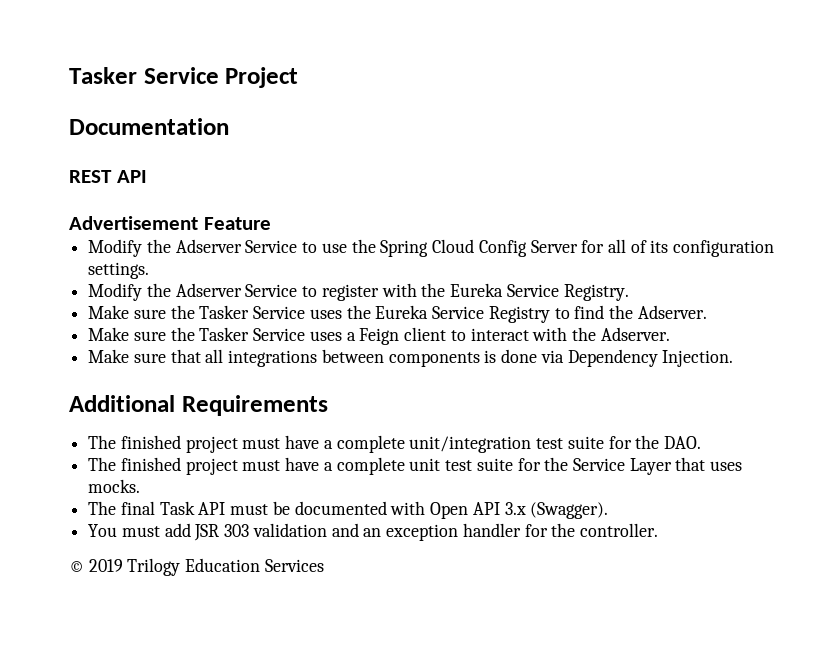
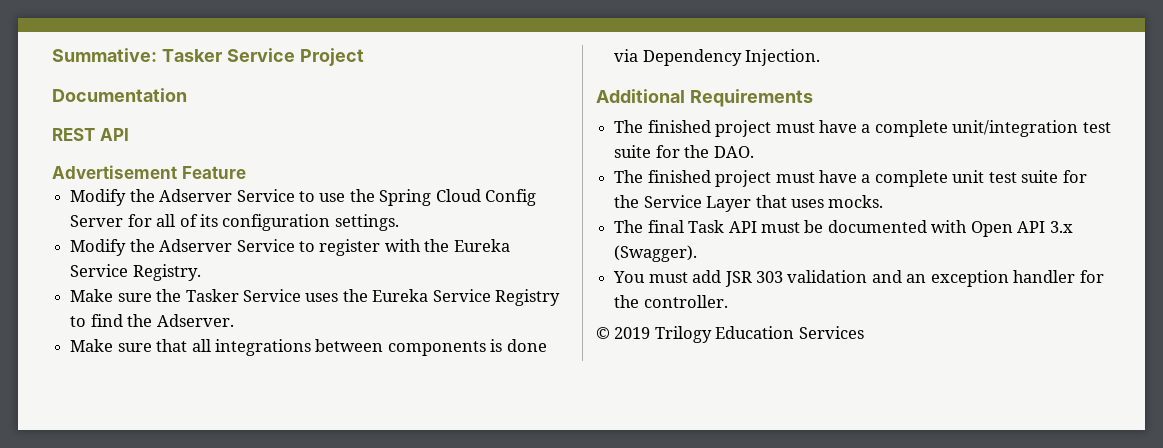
- Tasker Service Project
+ Summative: Tasker Service Project
- Make sure the Tasker Service uses a Feign client to interact with the Adserver.

